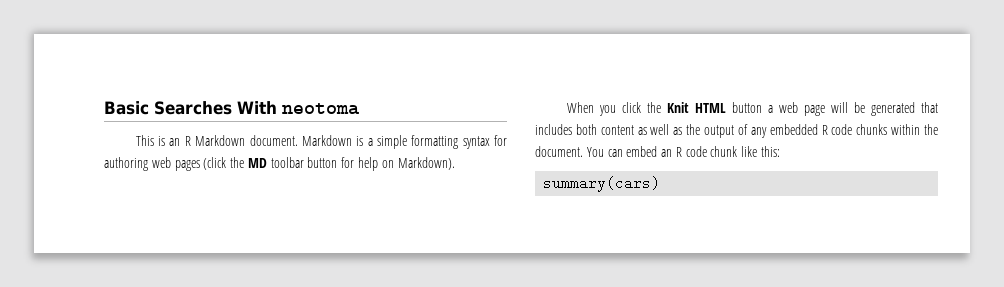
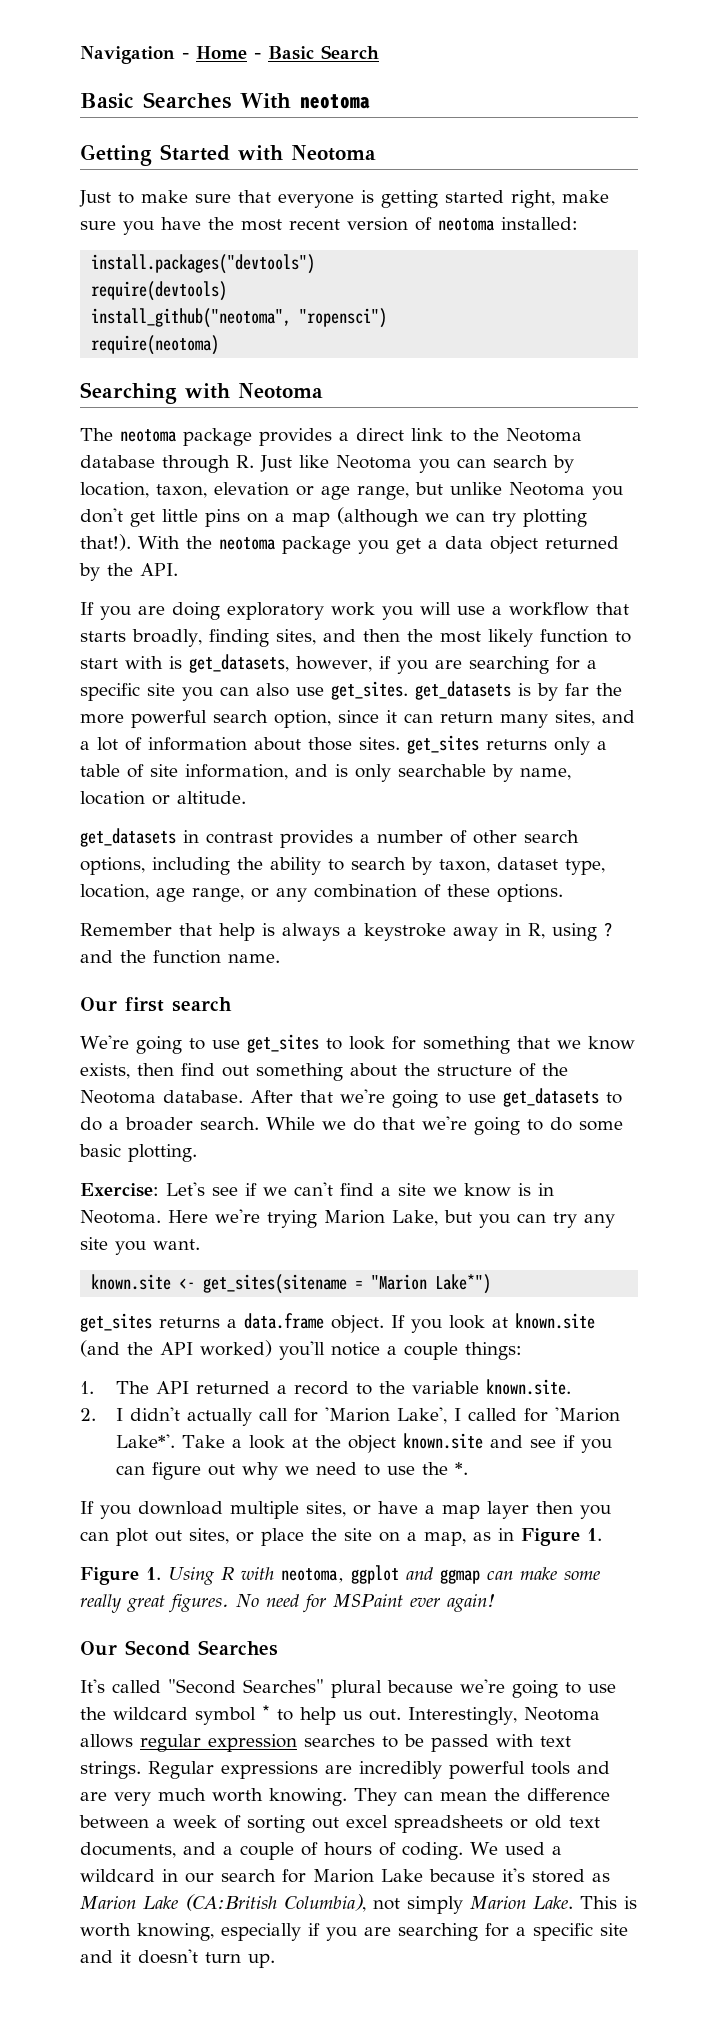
+ Navigation - Home - Basic Search
  Basic Searches With neotoma
- This is an R Markdown document. Markdown is a simple formatting syntax for authoring web pages (click the MD toolbar button for help on Markdown).
- When you click the Knit HTML button a web page will be generated that includes both content as well as the output of any embedded R code chunks within the document. You can embed an R code chunk like this:
- summary(cars)
+ Getting Started with Neotoma
+ Just to make sure that everyone is getting started right, make sure you have the most recent version of neotoma installed:
+ install.packages("devtools")
+ require(devtools)
+ install_github("neotoma", "ropensci")
+ require(neotoma)
+ Searching with Neotoma
+ The neotoma package provides a direct link to the Neotoma database through R. Just like Neotoma you can search by location, taxon, elevation or age range, but unlike Neotoma you don't get little pins on a map (although we can try plotting that!). With the neotoma package you get a data object returned by the API.
+ If you are doing exploratory work you will use a workflow that starts broadly, finding sites, and then the most likely function to start with is get_datasets, however, if you are searching for a specific site you can also use get_sites. get_datasets is by far the more powerful search option, since it can return many sites, and a lot of information about those sites. get_sites returns only a table of site information, and is only searchable by name, location or altitude.
+ get_datasets in contrast provides a number of other search options, including the ability to search by taxon, dataset type, location, age range, or any combination of these options.
+ Remember that help is always a keystroke away in R, using ? and the function name.
+ Our first search
+ We're going to use get_sites to look for something that we know exists, then find out something about the structure of the Neotoma database. After that we're going to use get_datasets to do a broader search. While we do that we're going to do some basic plotting.
+ Exercise: Let's see if we can't find a site we know is in Neotoma. Here we're trying Marion Lake, but you can try any site you want.
+ known.site <- get_sites(sitename = "Marion Lake*")
+ get_sites returns a data.frame object. If you look at known.site (and the API worked) you'll notice a couple things:
+ 1. The API returned a record to the variable known.site.
+ 2. I didn't actually call for 'Marion Lake', I called for 'Marion Lake*'. Take a look at the object known.site and see if you can figure out why we need to use the *.
+ If you download multiple sites, or have a map layer then you can plot out sites, or place the site on a map, as in Figure 1.
+ Figure 1. Using R with neotoma, ggplot and ggmap can make some really great figures. No need for MSPaint ever again!
+ Our Second Searches
+ It's called "Second Searches" plural because we're going to use the wildcard symbol * to help us out. Interestingly, Neotoma allows regular expression searches to be passed with text strings. Regular expressions are incredibly powerful tools and are very much worth knowing. They can mean the difference between a week of sorting out excel spreadsheets or old text documents, and a couple of hours of coding. We used a wildcard in our search for Marion Lake because it's stored as Marion Lake (CA:British Columbia), not simply Marion Lake. This is worth knowing, especially if you are searching for a specific site and it doesn't turn up.

